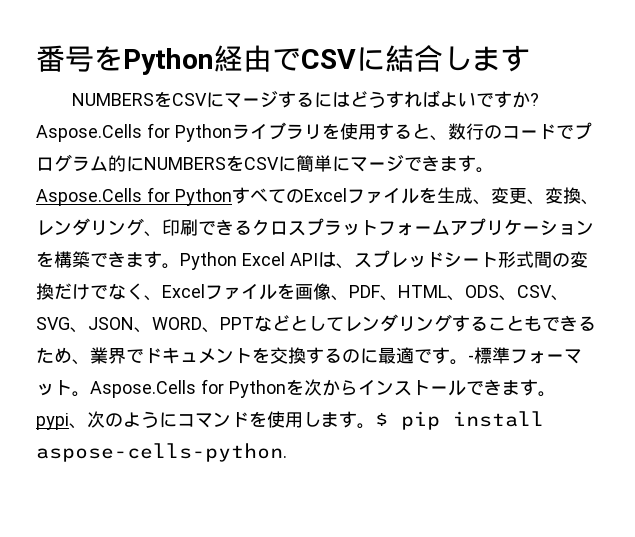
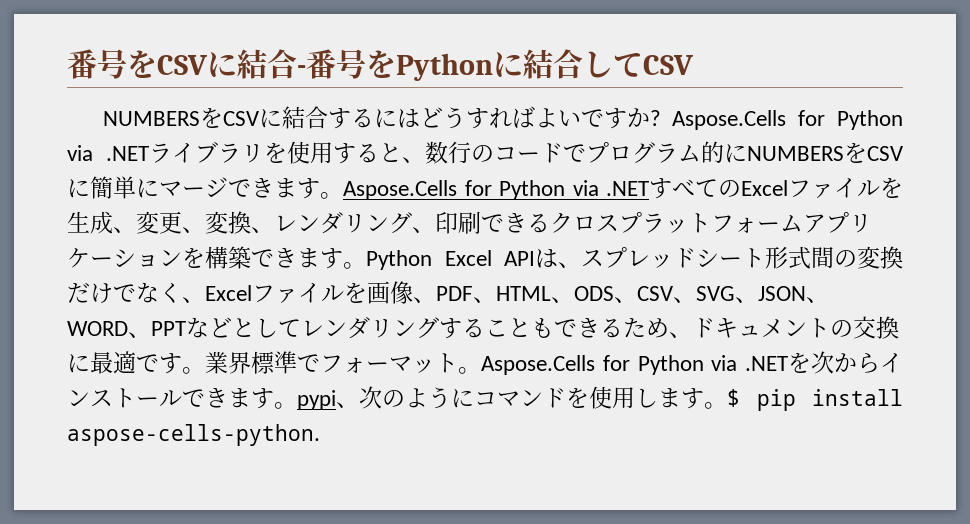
- 番号をPython経由でCSVに結合します
- NUMBERSをCSVにマージするにはどうすればよいですか?
+ 番号をCSVに結合-番号をPythonに結合してCSV
+ NUMBERSをCSVに結合するにはどうすればよいですか?
- Aspose.Cells for Pythonライブラリを使用すると、数行のコードでプログラム的にNUMBERSをCSVに簡単にマージできます。
+ Aspose.Cells for Python via .NETライブラリを使用すると、数行のコードでプログラム的にNUMBERSをCSVに簡単にマージできます。
- Aspose.Cells for PythonすべてのExcelファイルを生成、変更、変換、レンダリング、印刷できるクロスプラットフォームアプリケーションを構築できます。
+ Aspose.Cells for Python via .NETすべてのExcelファイルを生成、変更、変換、レンダリング、印刷できるクロスプラットフォームアプリケーションを構築できます。
- Python Excel APIは、スプレッドシート形式間の変換だけでなく、Excelファイルを画像、PDF、HTML、ODS、CSV、SVG、JSON、WORD、PPTなどとしてレンダリングすることもできるため、業界でドキュメントを交換するのに最適です。
+ Python Excel APIは、スプレッドシート形式間の変換だけでなく、Excelファイルを画像、PDF、HTML、ODS、CSV、SVG、JSON、WORD、PPTなどとしてレンダリングすることもできるため、ドキュメントの交換に最適です。
- -標準フォーマット。
+ 業界標準でフォーマット。
- Aspose.Cells for Pythonを次からインストールできます。pypi、次のようにコマンドを使用します。
+ Aspose.Cells for Python via .NETを次からインストールできます。pypi、次のようにコマンドを使用します。

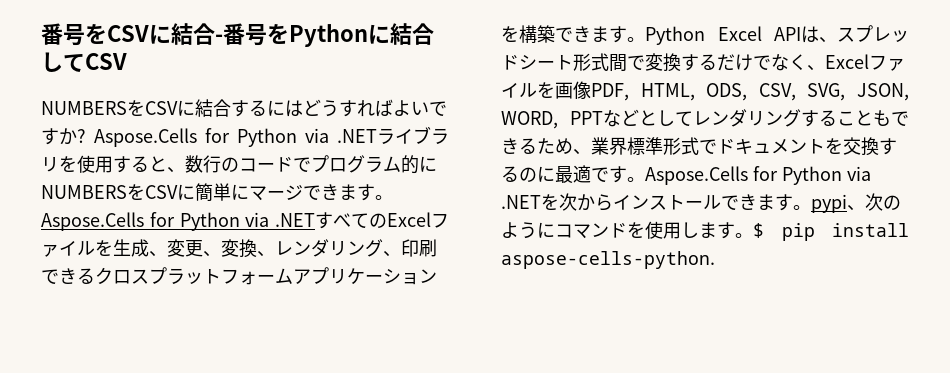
- Python Excel APIは、スプレッドシート形式間の変換だけでなく、Excelファイルを画像、PDF、HTML、ODS、CSV、SVG、JSON、WORD、PPTなどとしてレンダリングすることもできるため、ドキュメントの交換に最適です。業界標準でフォーマット。
+ Python Excel APIは、スプレッドシート形式間で変換するだけでなく、Excelファイルを画像PDF, HTML, ODS, CSV, SVG, JSON, WORD, PPTなどとしてレンダリングすることもできるため、業界標準形式でドキュメントを交換するのに最適です。

